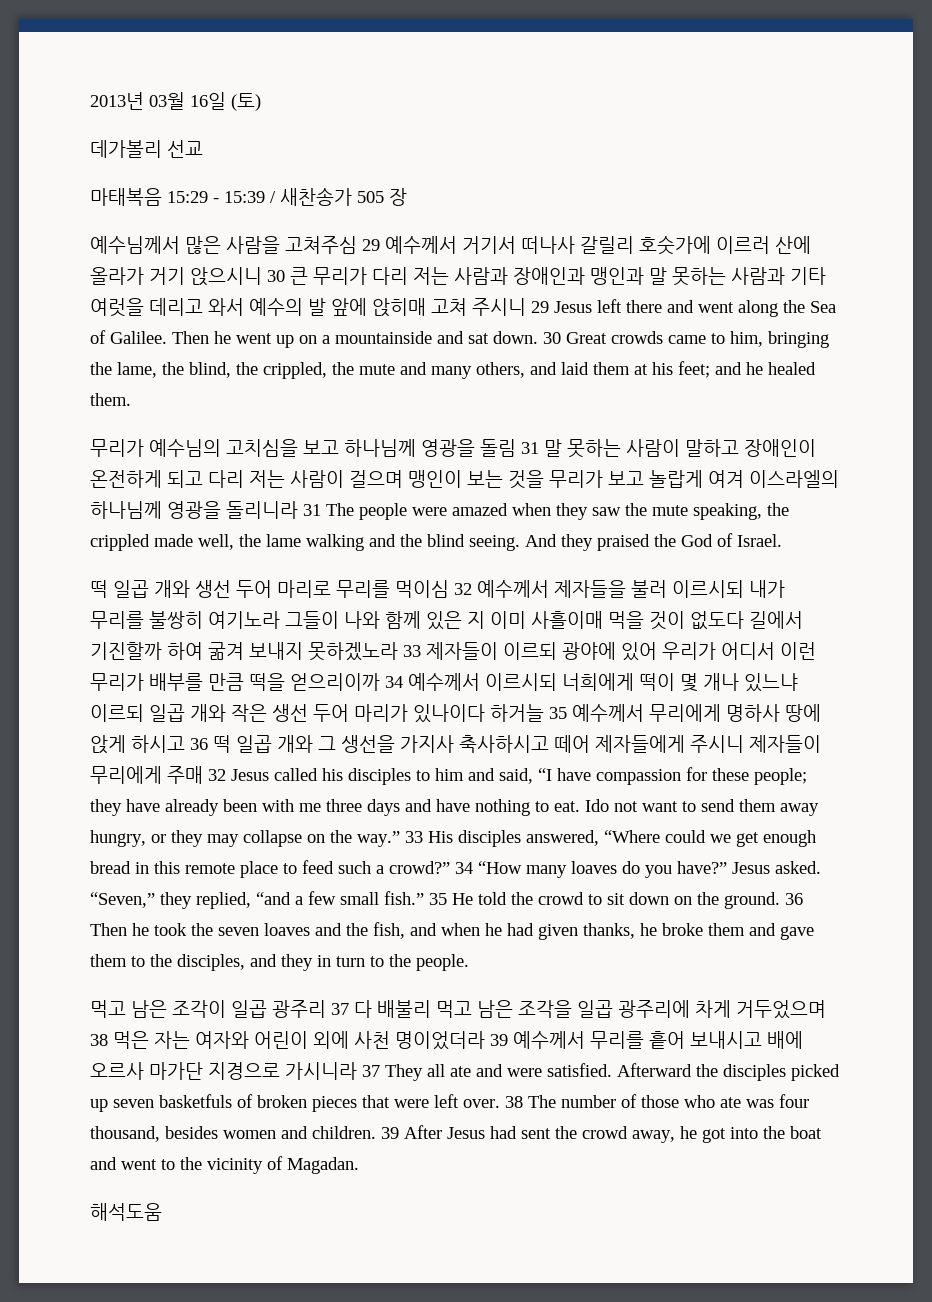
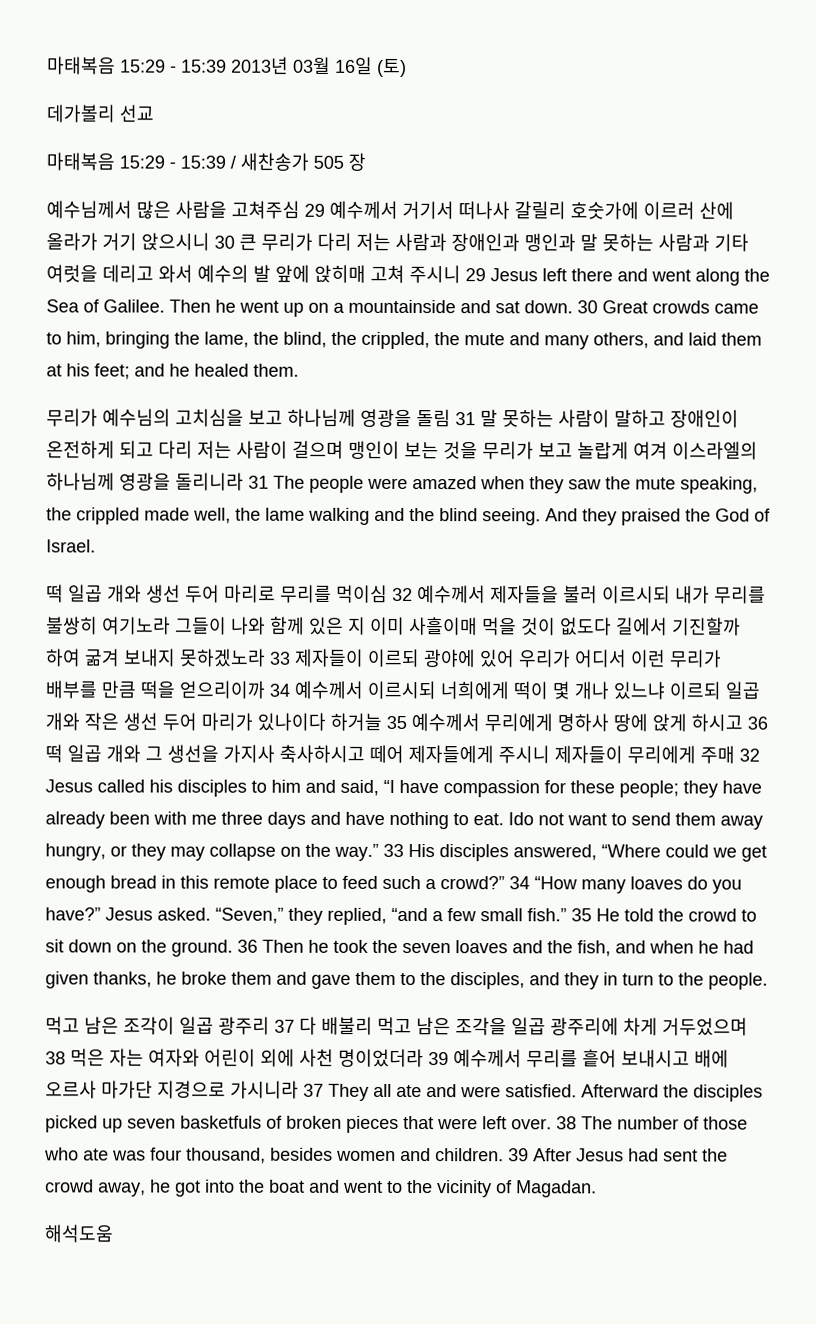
- 2013년 03월 16일 (토)
+ 마태복음 15:29 - 15:39 2013년 03월 16일 (토)

